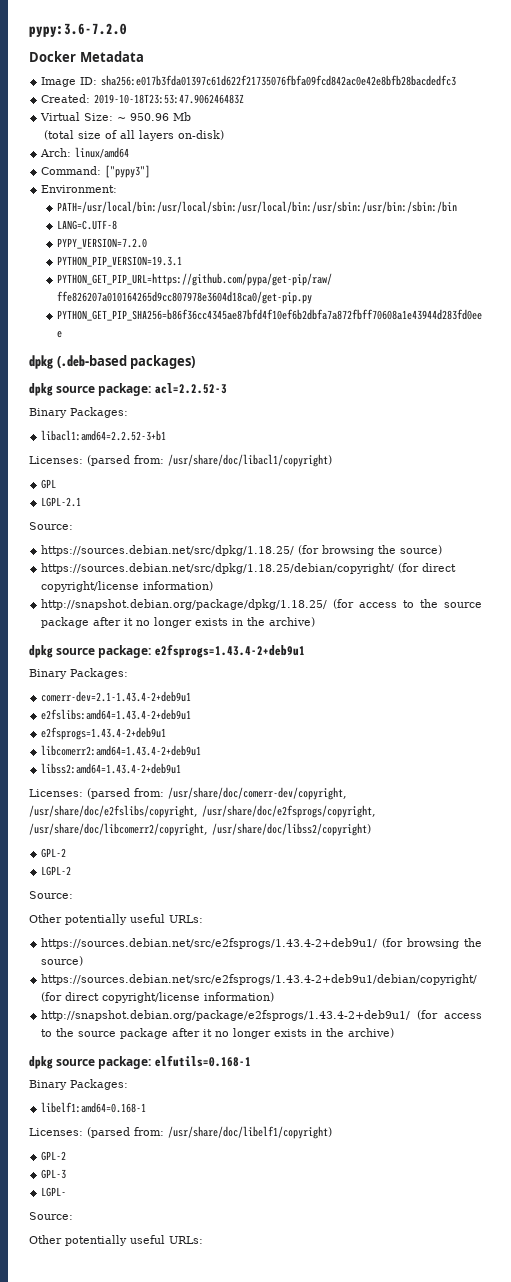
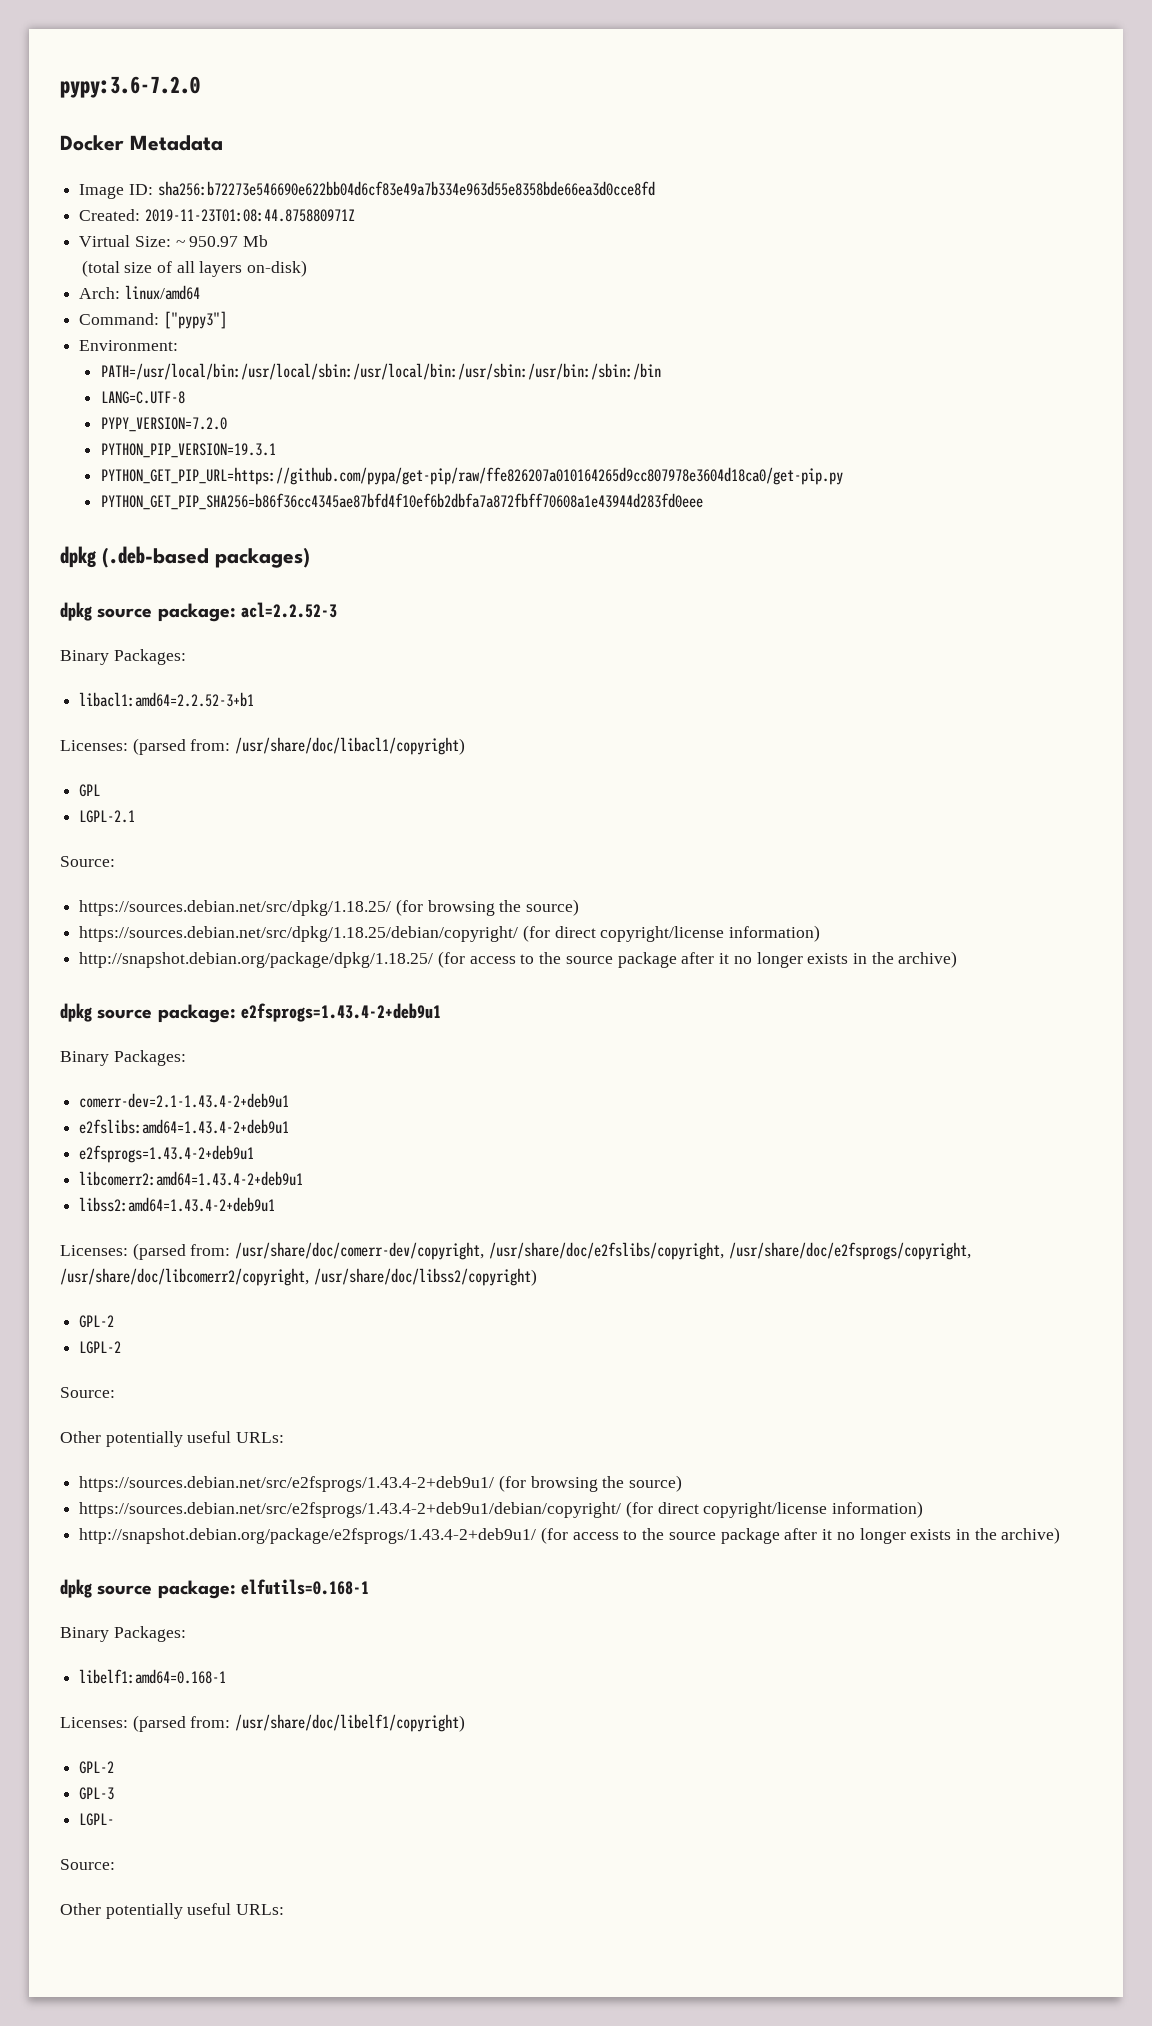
- Image ID: sha256:e017b3fda01397c61d622f21735076fbfa09fcd842ac0e42e8bfb28bacdedfc3
+ Image ID: sha256:b72273e546690e622bb04d6cf83e49a7b334e963d55e8358bde66ea3d0cce8fd
- Created: 2019-10-18T23:53:47.906246483Z
+ Created: 2019-11-23T01:08:44.875880971Z
- Virtual Size: ~ 950.96 Mb
+ Virtual Size: ~ 950.97 Mb

